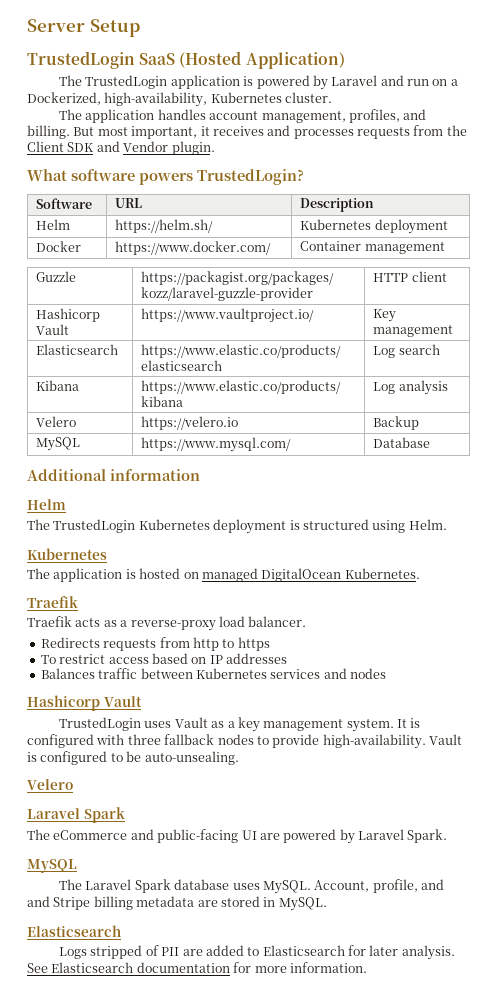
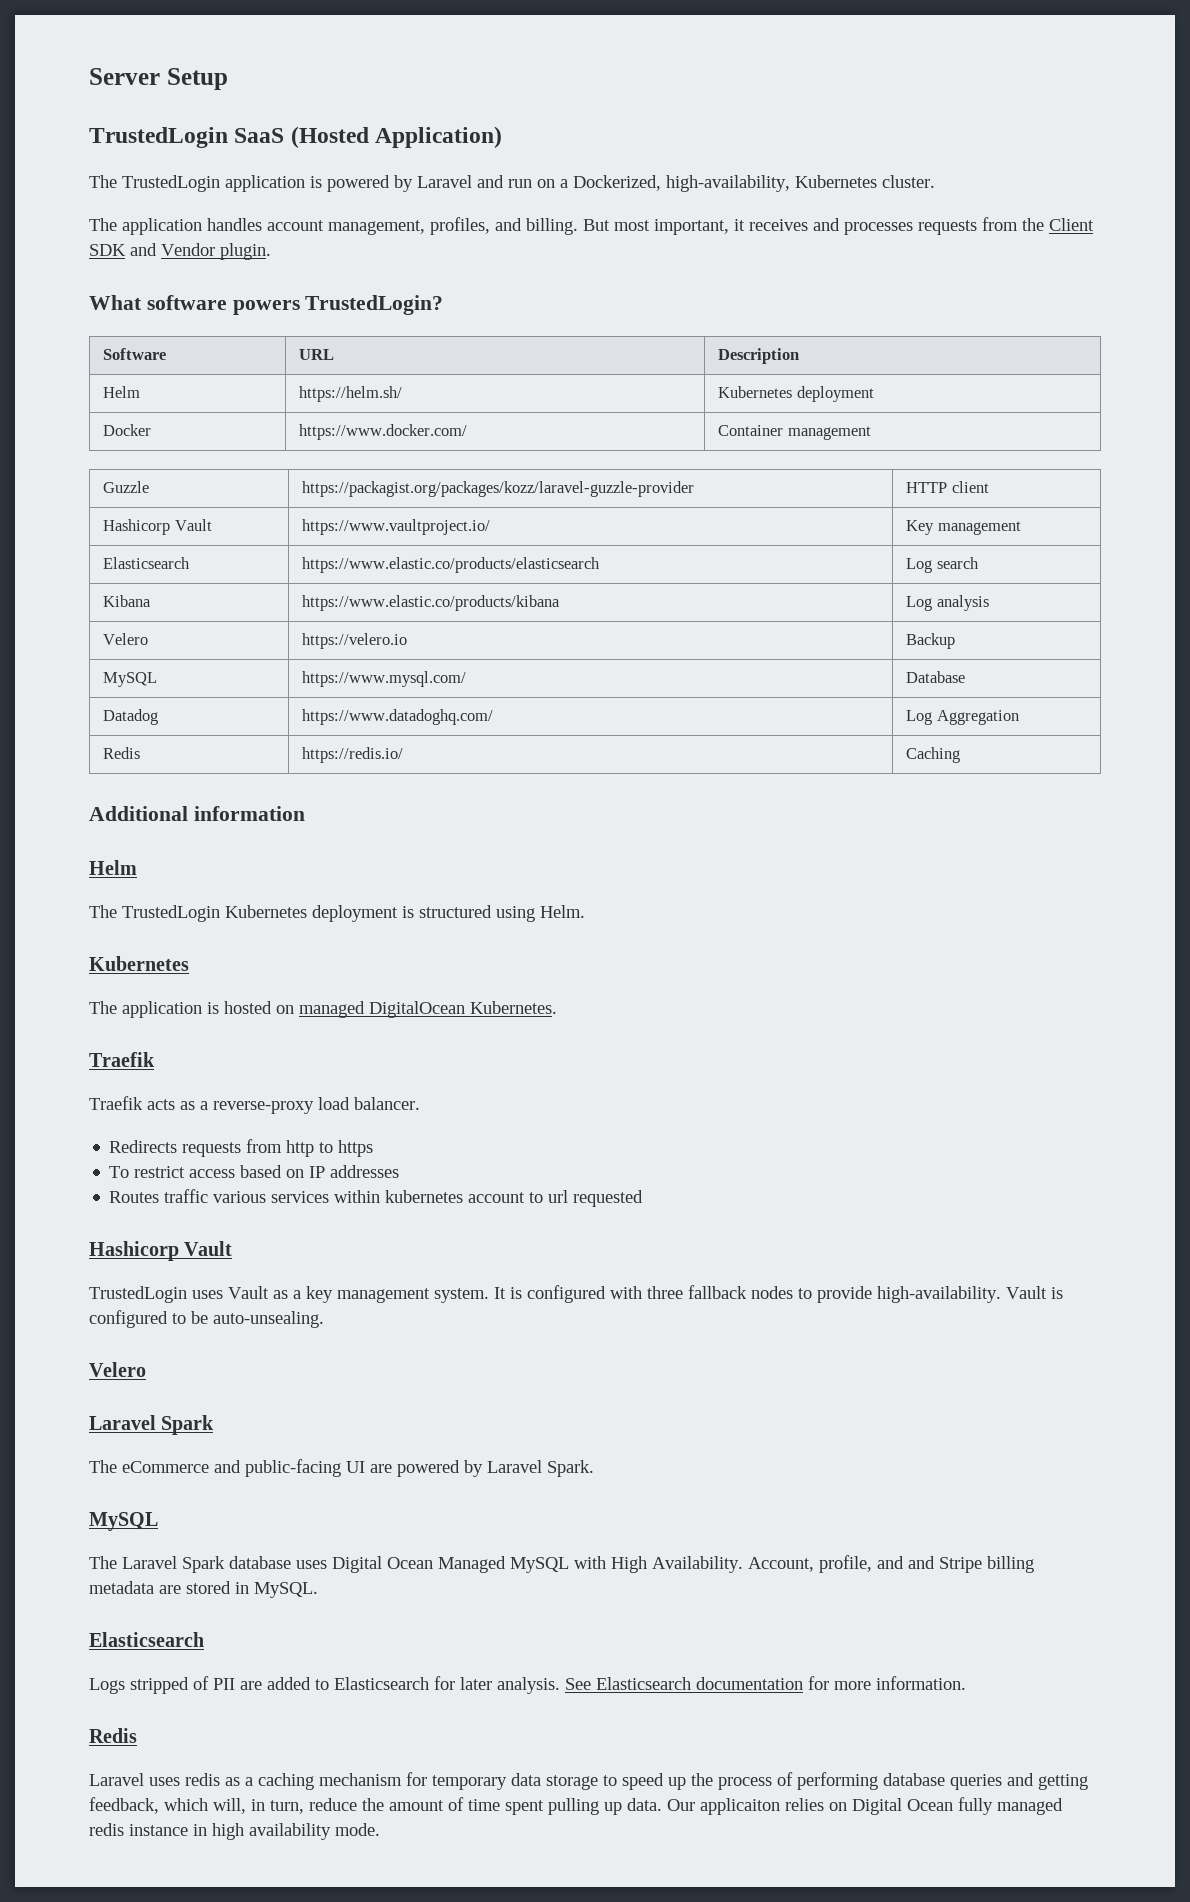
+ Datadog | https://www.datadoghq.com/ | Log Aggregation
+ Redis | https://redis.io/ | Caching
- Balances traffic between Kubernetes services and nodes
+ Routes traffic various services within kubernetes account to url requested
- The Laravel Spark database uses MySQL.
+ The Laravel Spark database uses Digital Ocean Managed MySQL with High Availability.
  See Elasticsearch documentation for more information.
+ Redis
+ Laravel uses redis as a caching mechanism for temporary data storage to speed up the process of performing database queries and getting feedback, which will, in turn, reduce the amount of time spent pulling up data. Our applicaiton relies on Digital Ocean fully managed redis instance in high availability mode.

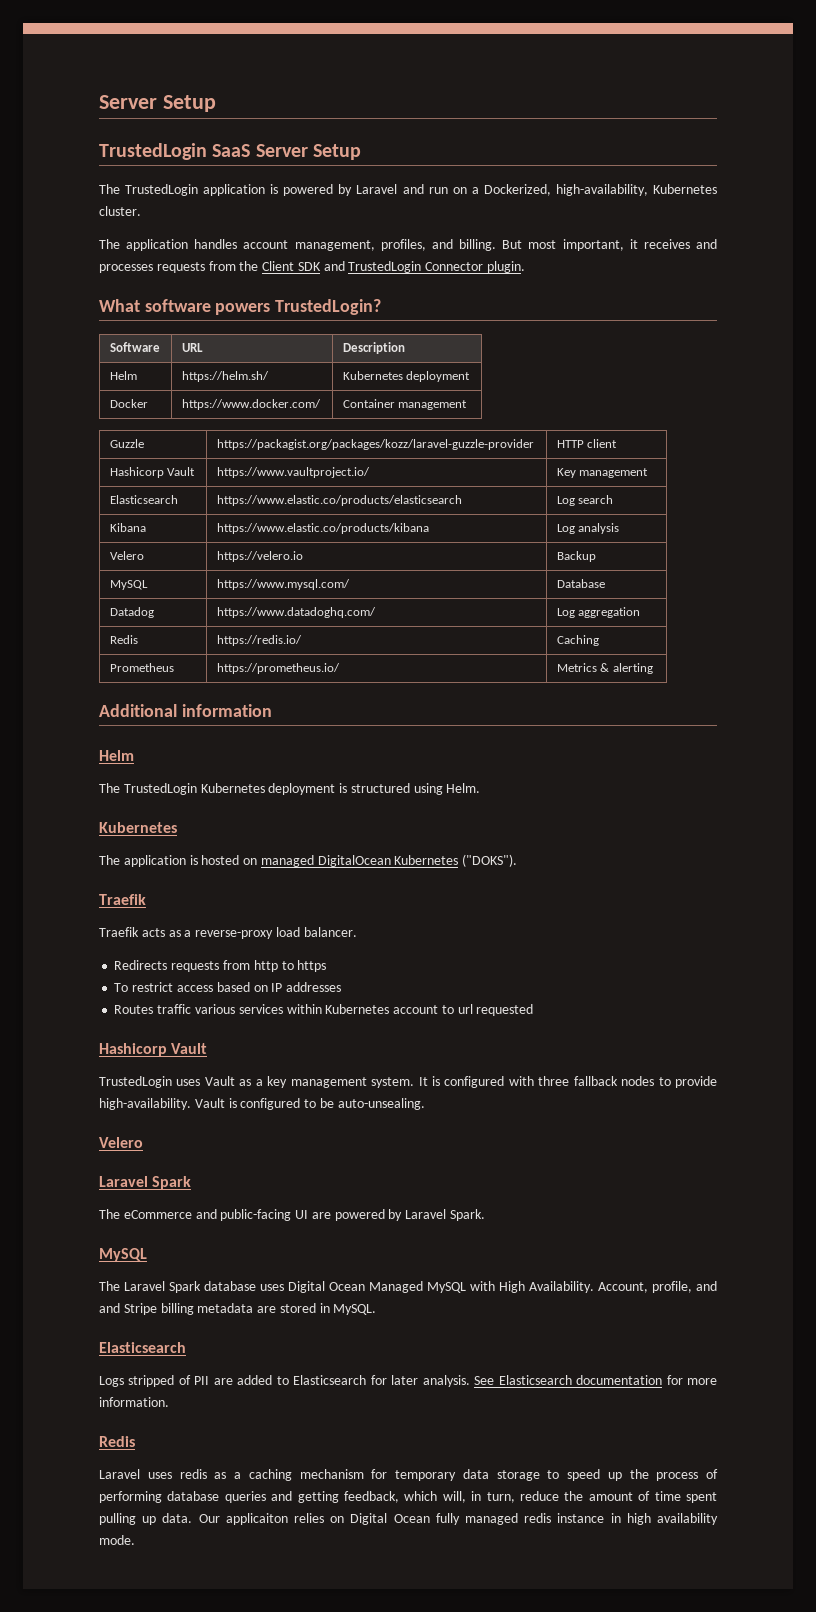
- TrustedLogin SaaS (Hosted Application)
+ TrustedLogin SaaS Server Setup
- But most important, it receives and processes requests from the Client SDK and Vendor plugin.
+ But most important, it receives and processes requests from the Client SDK and TrustedLogin Connector plugin.
- Datadog | https://www.datadoghq.com/ | Log Aggregation
+ Datadog | https://www.datadoghq.com/ | Log aggregation
+ Prometheus | https://prometheus.io/ | Metrics & alerting
- The application is hosted on managed DigitalOcean Kubernetes.
+ The application is hosted on managed DigitalOcean Kubernetes ("DOKS").
- Routes traffic various services within kubernetes account to url requested
+ Routes traffic various services within Kubernetes account to url requested

